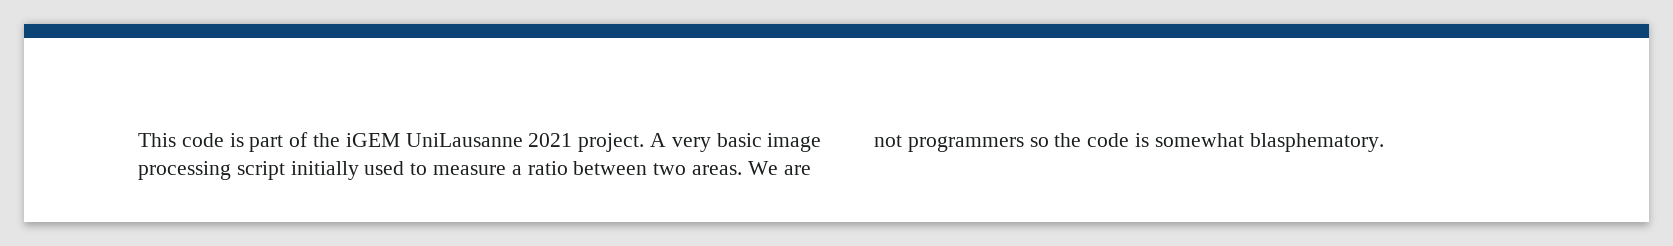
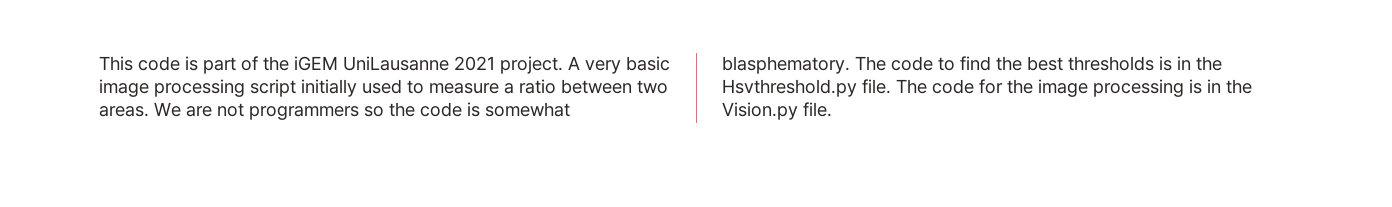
+ The code to find the best thresholds is in the Hsvthreshold.py file. The code for the image processing is in the Vision.py file.

